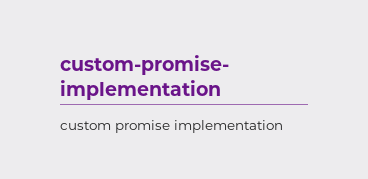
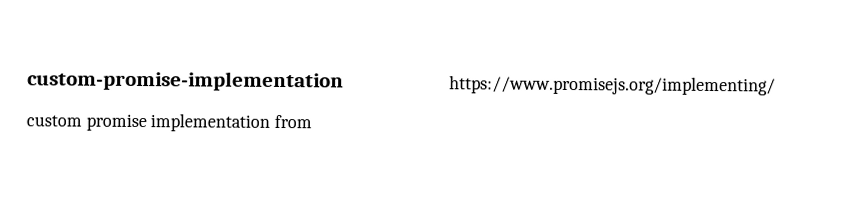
- custom promise implementation
+ custom promise implementation from https://www.promisejs.org/implementing/

